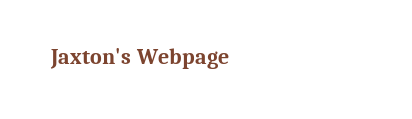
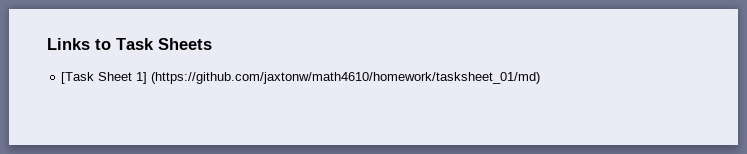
- Jaxton's Webpage
+ Links to Task Sheets
+ [Task Sheet 1] (https://github.com/jaxtonw/math4610/homework/tasksheet_01/md)

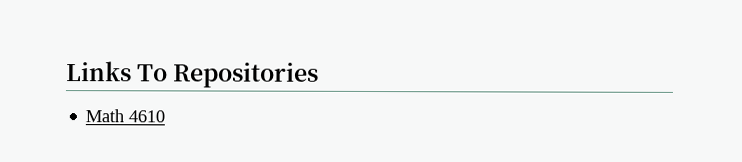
- Links to Task Sheets
- [Task Sheet 1] (https://github.com/jaxtonw/math4610/homework/tasksheet_01/md)
+ Links To Repositories
+ Math 4610

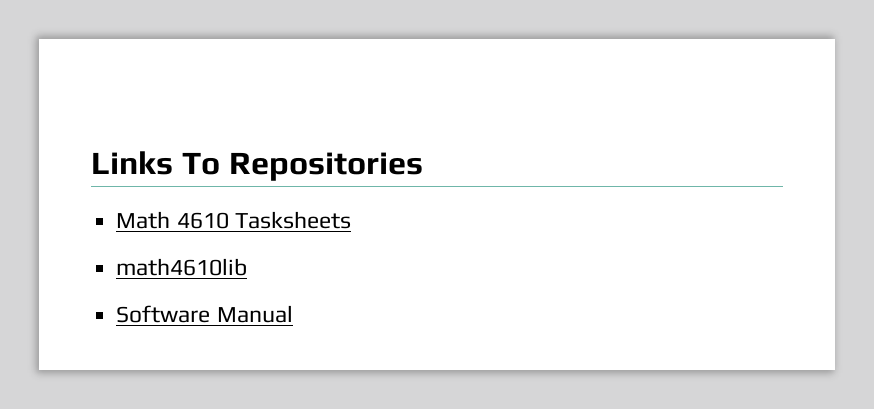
- Math 4610
+ Math 4610 Tasksheets
+ math4610lib
+ Software Manual

